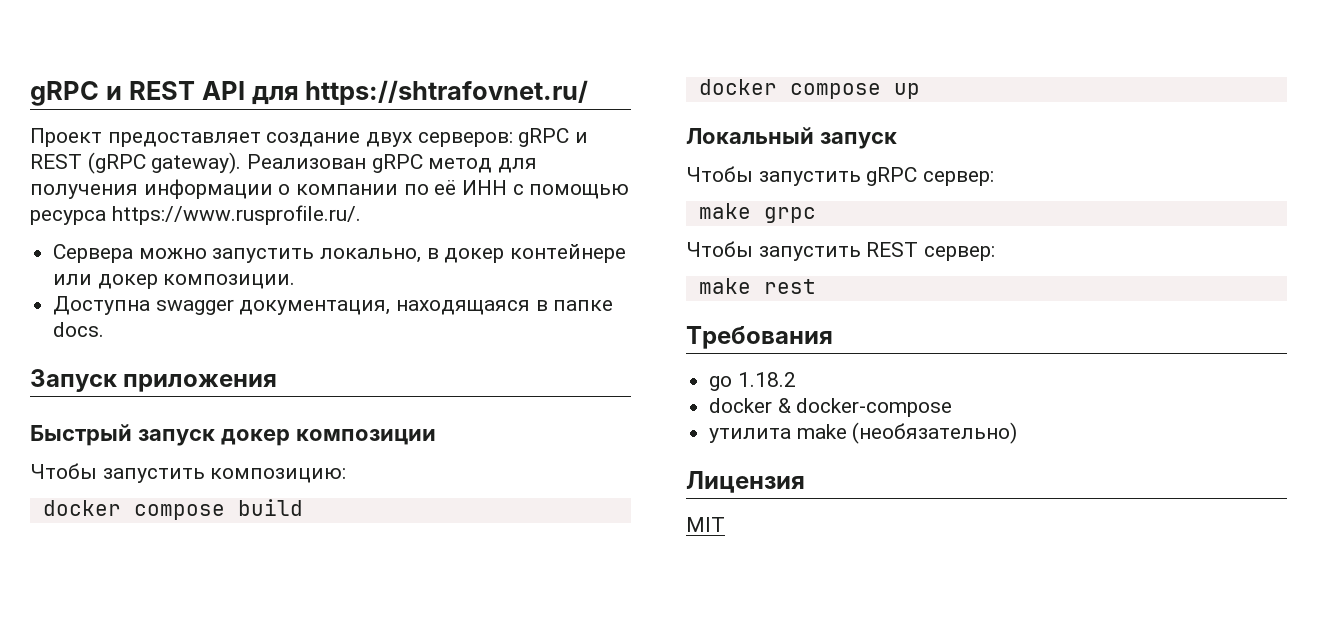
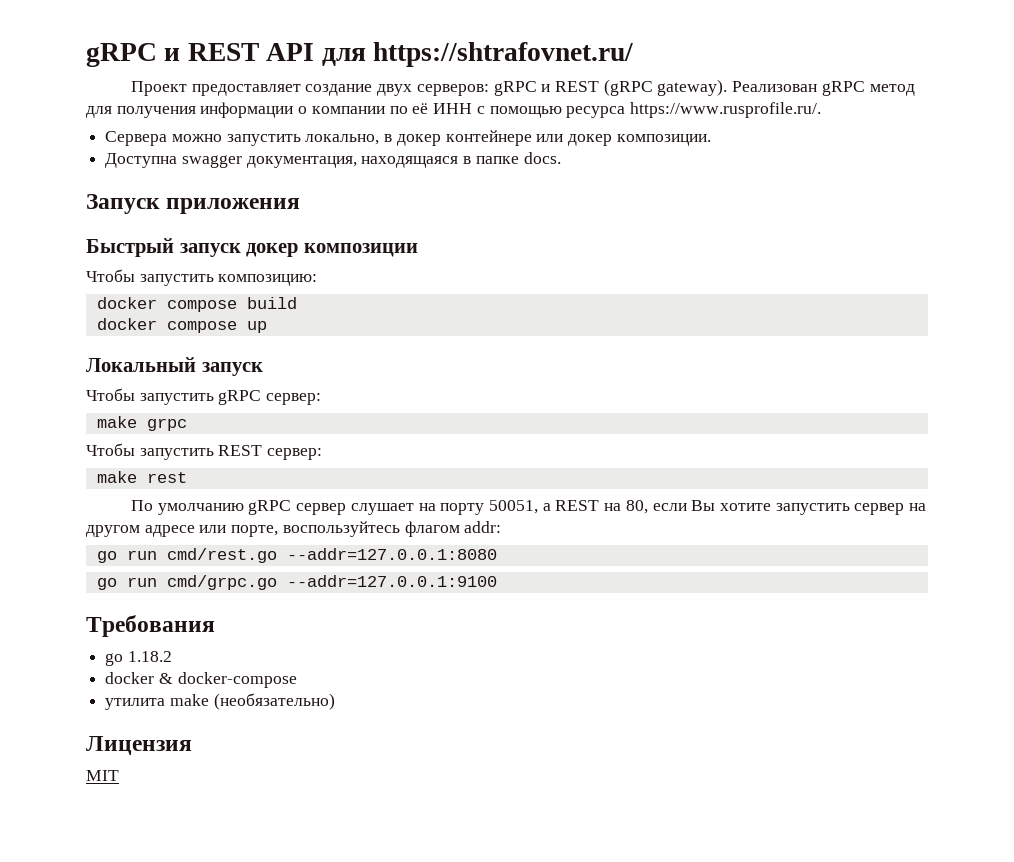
+ По умолчанию gRPC сервер слушает на порту 50051, а REST на 80, если Вы хотите запустить сервер на другом адресе или порте, воспользуйтесь флагом addr:
+ go run cmd/rest.go --addr=127.0.0.1:8080
+ go run cmd/grpc.go --addr=127.0.0.1:9100

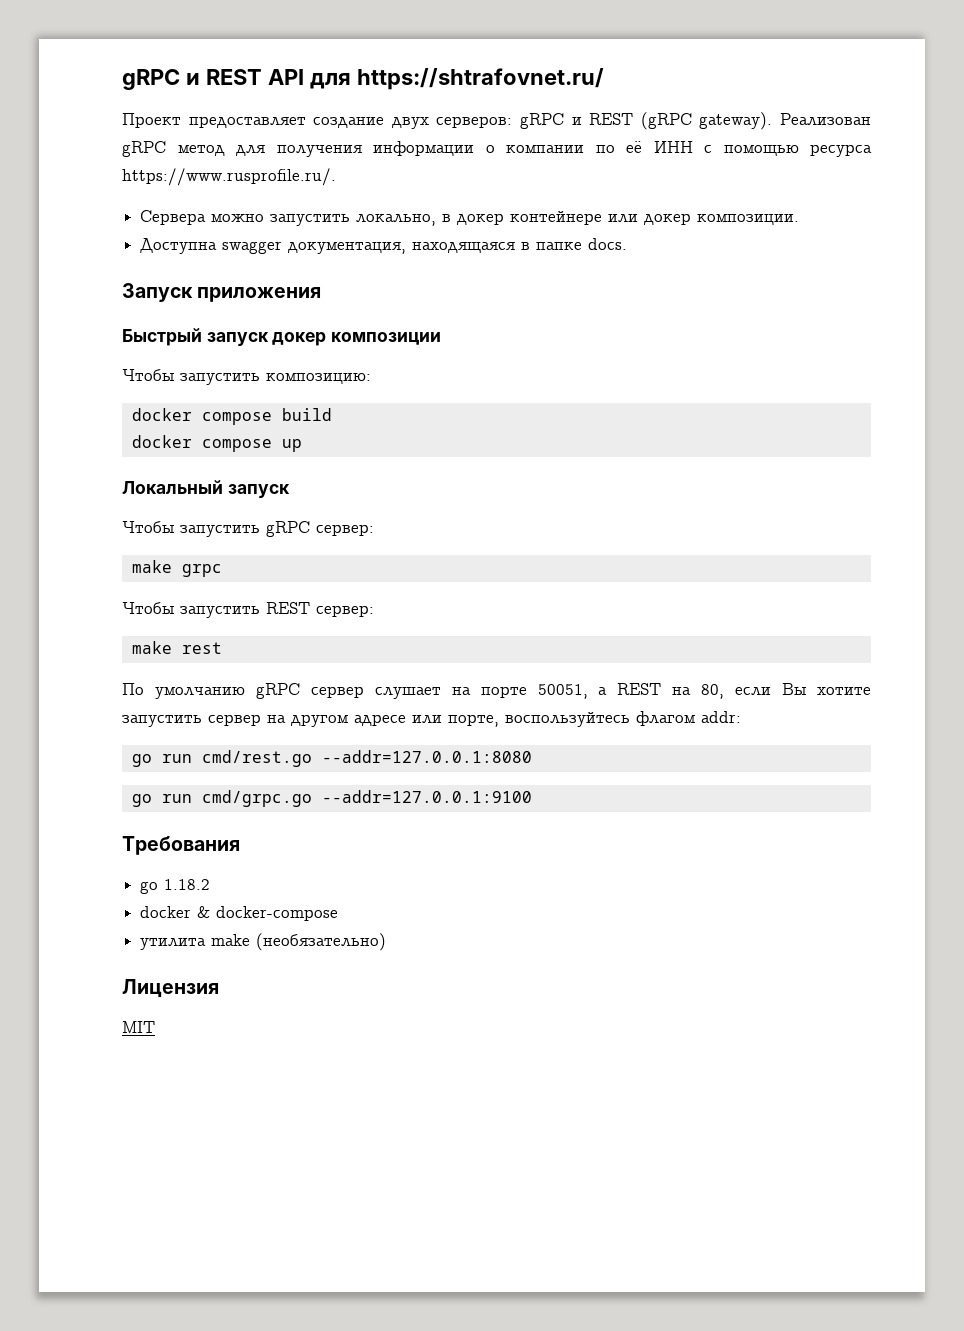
- По умолчанию gRPC сервер слушает на порту 50051, а REST на 80, если Вы хотите запустить сервер на другом адресе или порте, воспользуйтесь флагом addr:
+ По умолчанию gRPC сервер слушает на порте 50051, а REST на 80, если Вы хотите запустить сервер на другом адресе или порте, воспользуйтесь флагом addr:

